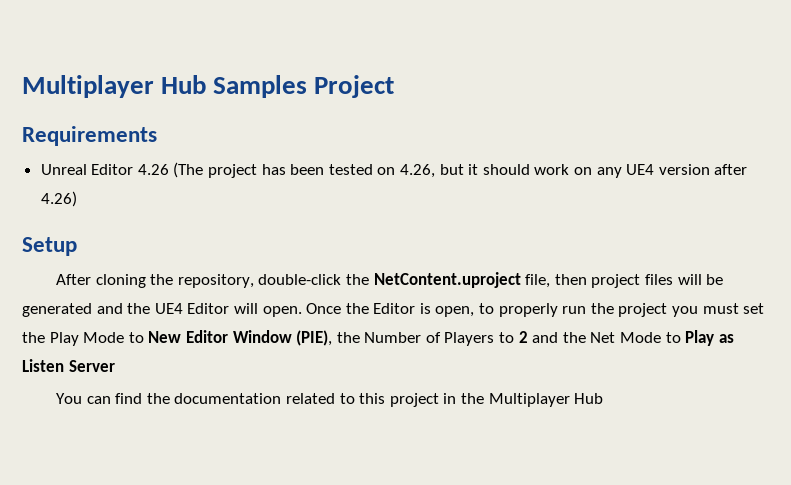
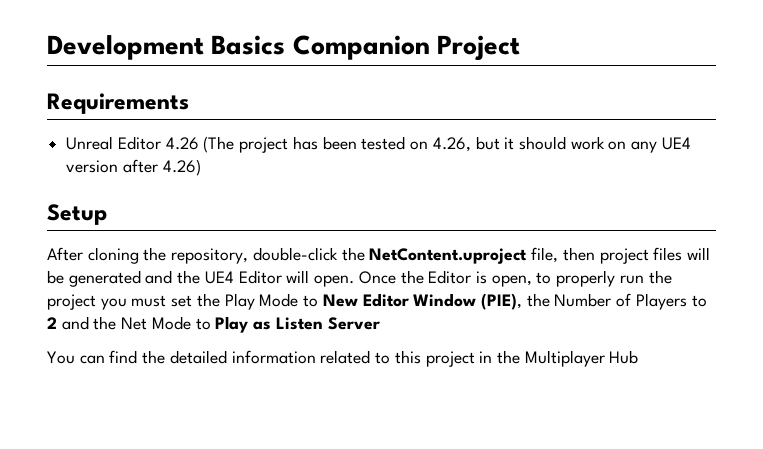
- Multiplayer Hub Samples Project
+ Development Basics Companion Project
- You can find the documentation related to this project in the Multiplayer Hub
+ You can find the detailed information related to this project in the Multiplayer Hub

